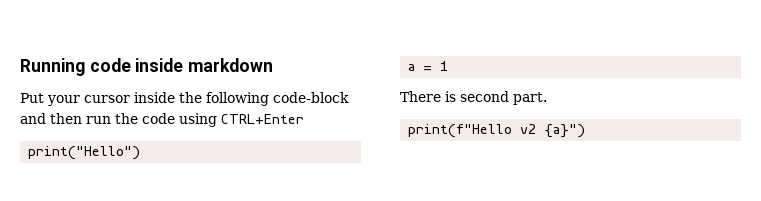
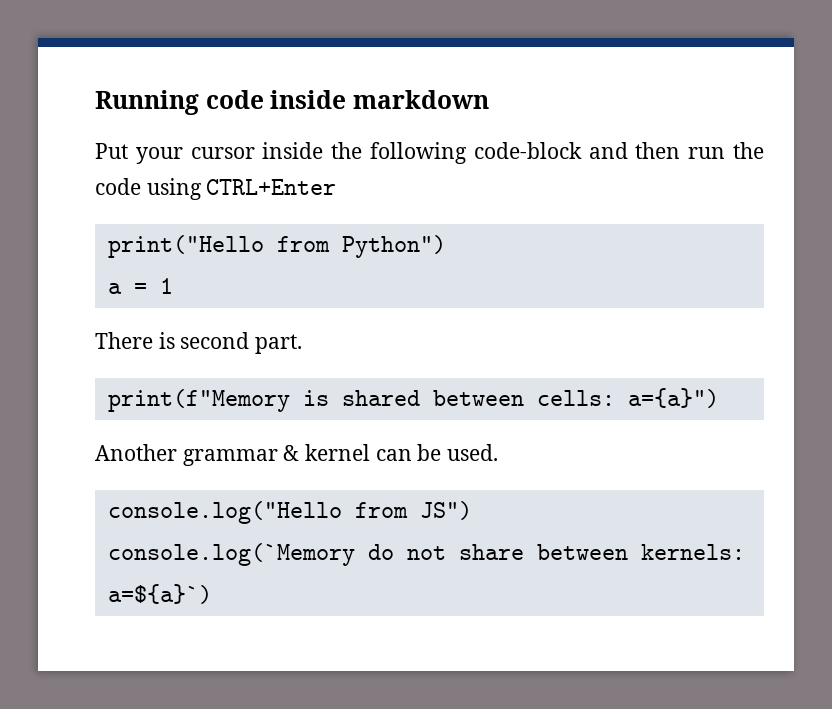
- print("Hello")
+ print("Hello from Python")
- print(f"Hello v2 {a}")
+ print(f"Memory is shared between cells: a={a}")
+ Another grammar & kernel can be used.
+ console.log("Hello from JS")
+ console.log(`Memory do not share between kernels: a=${a}`)

